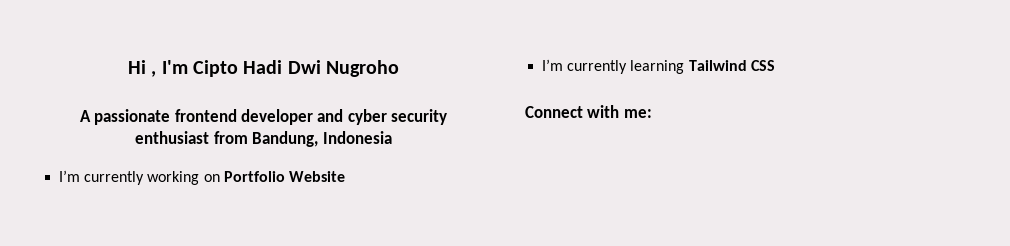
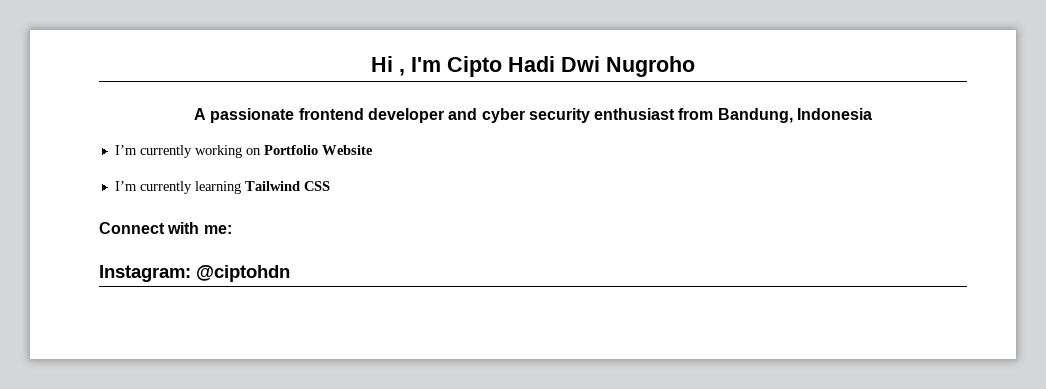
+ Instagram: @ciptohdn

